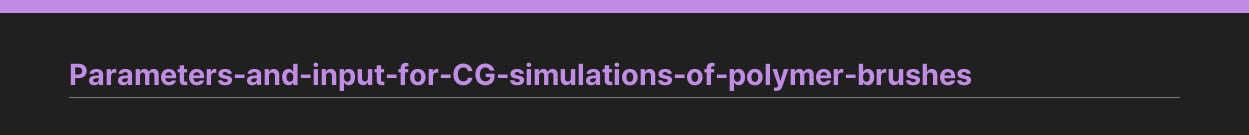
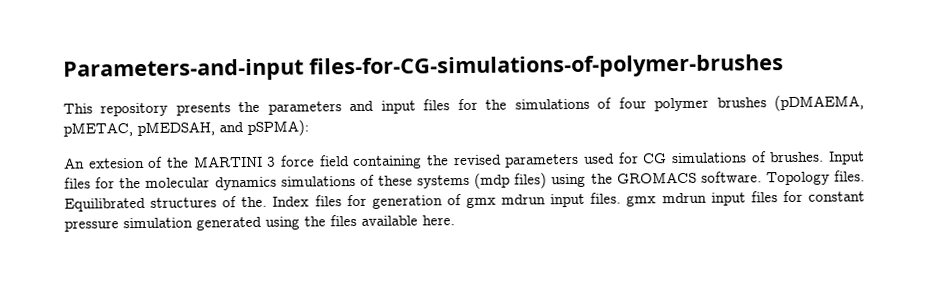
- Parameters-and-input-for-CG-simulations-of-polymer-brushes
+ Parameters-and-input files-for-CG-simulations-of-polymer-brushes
+ This repository presents the parameters and input files for the simulations of four polymer brushes (pDMAEMA, pMETAC, pMEDSAH, and pSPMA):
+ An extesion of the MARTINI 3 force field containing the revised parameters used for CG simulations of brushes. Input files for the molecular dynamics simulations of these systems (mdp files) using the GROMACS software. Topology files. Equilibrated structures of the. Index files for generation of gmx mdrun input files. gmx mdrun input files for constant pressure simulation generated using the files available here.

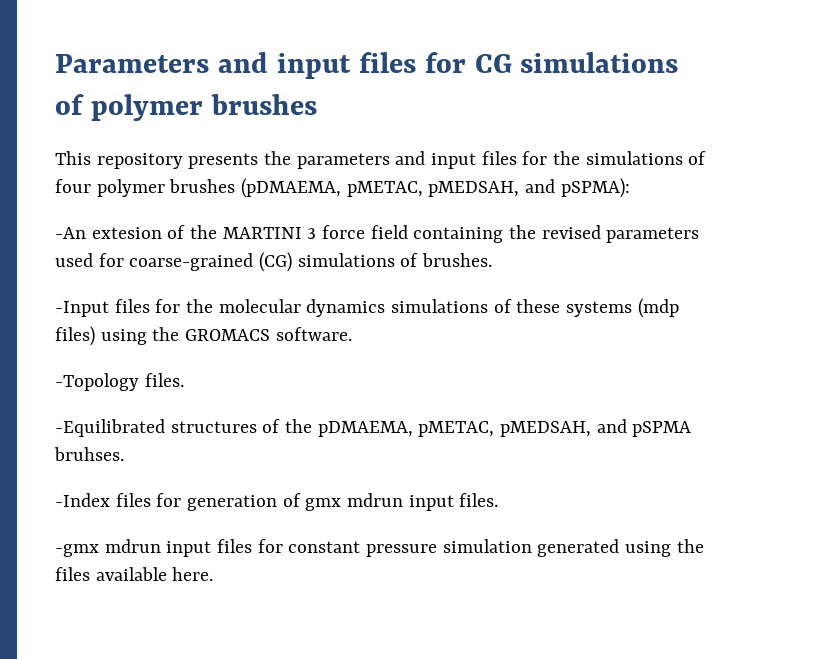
- Parameters-and-input files-for-CG-simulations-of-polymer-brushes
+ Parameters and input files for CG simulations of polymer brushes
- An extesion of the MARTINI 3 force field containing the revised parameters used for CG simulations of brushes. Input files for the molecular dynamics simulations of these systems (mdp files) using the GROMACS software. Topology files. Equilibrated structures of the. Index files for generation of gmx mdrun input files. gmx mdrun input files for constant pressure simulation generated using the files available here.
+ -An extesion of the MARTINI 3 force field containing the revised parameters used for coarse-grained (CG) simulations of brushes.
+ -Input files for the molecular dynamics simulations of these systems (mdp files) using the GROMACS software.
+ -Topology files.
+ -Equilibrated structures of the pDMAEMA, pMETAC, pMEDSAH, and pSPMA bruhses.
+ -Index files for generation of gmx mdrun input files.
+ -gmx mdrun input files for constant pressure simulation generated using the files available here.

